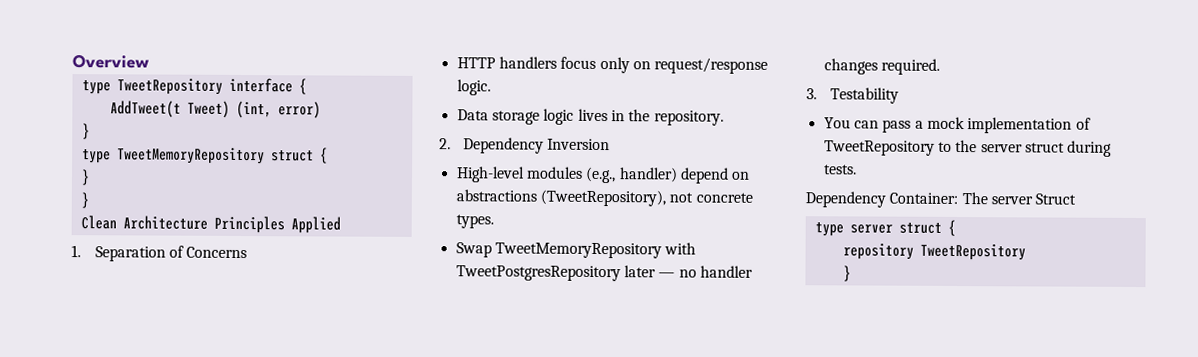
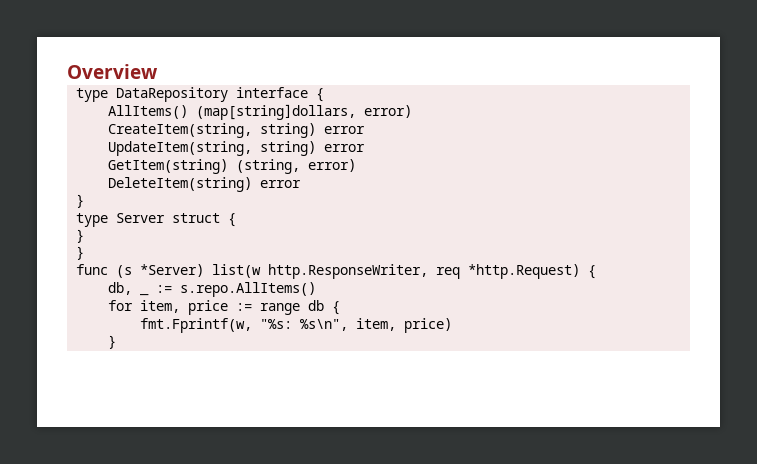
- type TweetRepository interface {
+ type DataRepository interface {
- AddTweet(t Tweet) (int, error)
+ AllItems() (map[string]dollars, error)
+ CreateItem(string, string) error
+ UpdateItem(string, string) error
+ GetItem(string) (string, error)
+ DeleteItem(string) error
- type TweetMemoryRepository struct {
+ type Server struct {
- Clean Architecture Principles Applied
- 1. Separation of Concerns
- HTTP handlers focus only on request/response logic.
- Data storage logic lives in the repository.
- 2. Dependency Inversion
- High-level modules (e.g., handler) depend on abstractions (TweetRepository), not concrete types.
- Swap TweetMemoryRepository with TweetPostgresRepository later — no handler changes required.
- 3. Testability
- You can pass a mock implementation of TweetRepository to the server struct during tests.
- Dependency Container: The server Struct
- type server struct {
- repository TweetRepository
+ func (s *Server) list(w http.ResponseWriter, req *http.Request) {
+ db, _ := s.repo.AllItems()
+ for item, price := range db {
+ fmt.Fprintf(w, "%s: %s\n", item, price)

